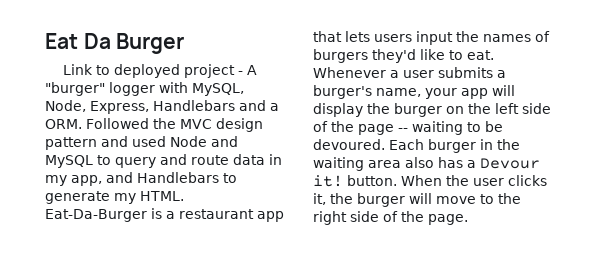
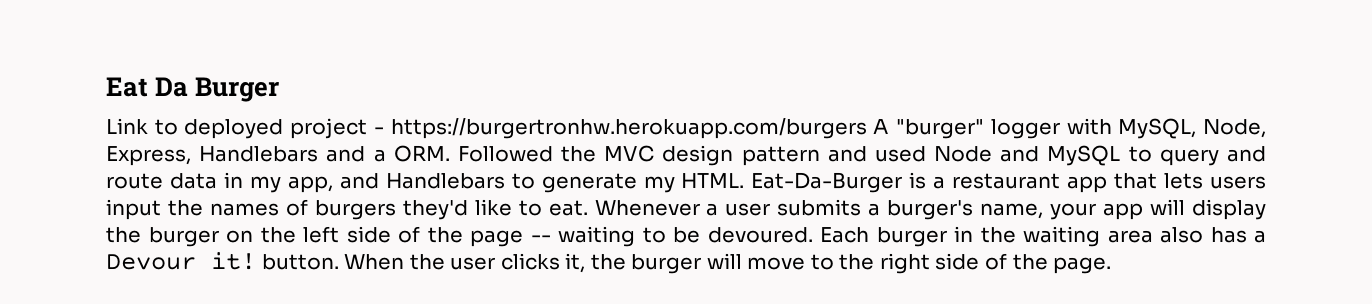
- Link to deployed project - A "burger" logger with MySQL, Node, Express, Handlebars and a ORM. Followed the MVC design pattern and used Node and MySQL to query and route data in my app, and Handlebars to generate my HTML.
+ Link to deployed project - https://burgertronhw.herokuapp.com/burgers A "burger" logger with MySQL, Node, Express, Handlebars and a ORM. Followed the MVC design pattern and used Node and MySQL to query and route data in my app, and Handlebars to generate my HTML.

